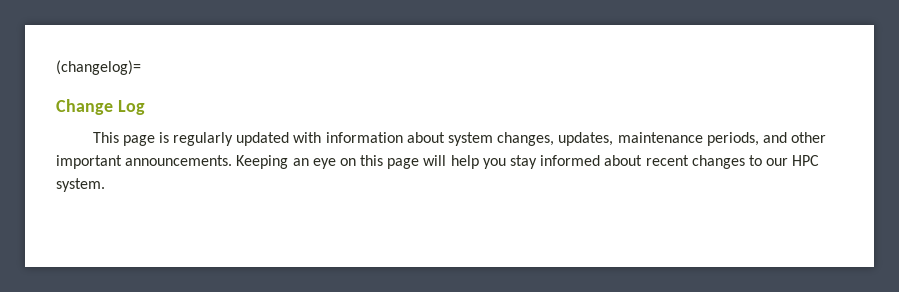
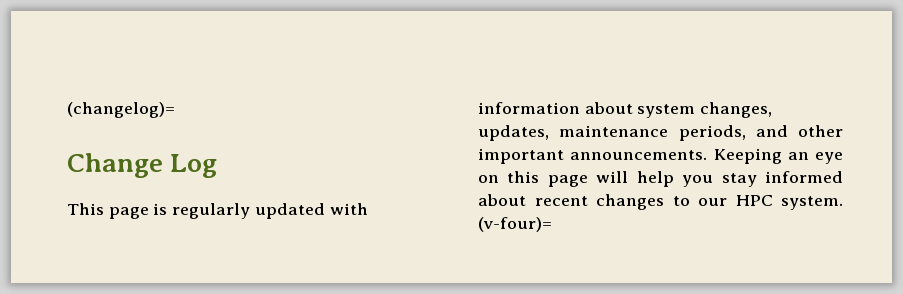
+ (v-four)=

